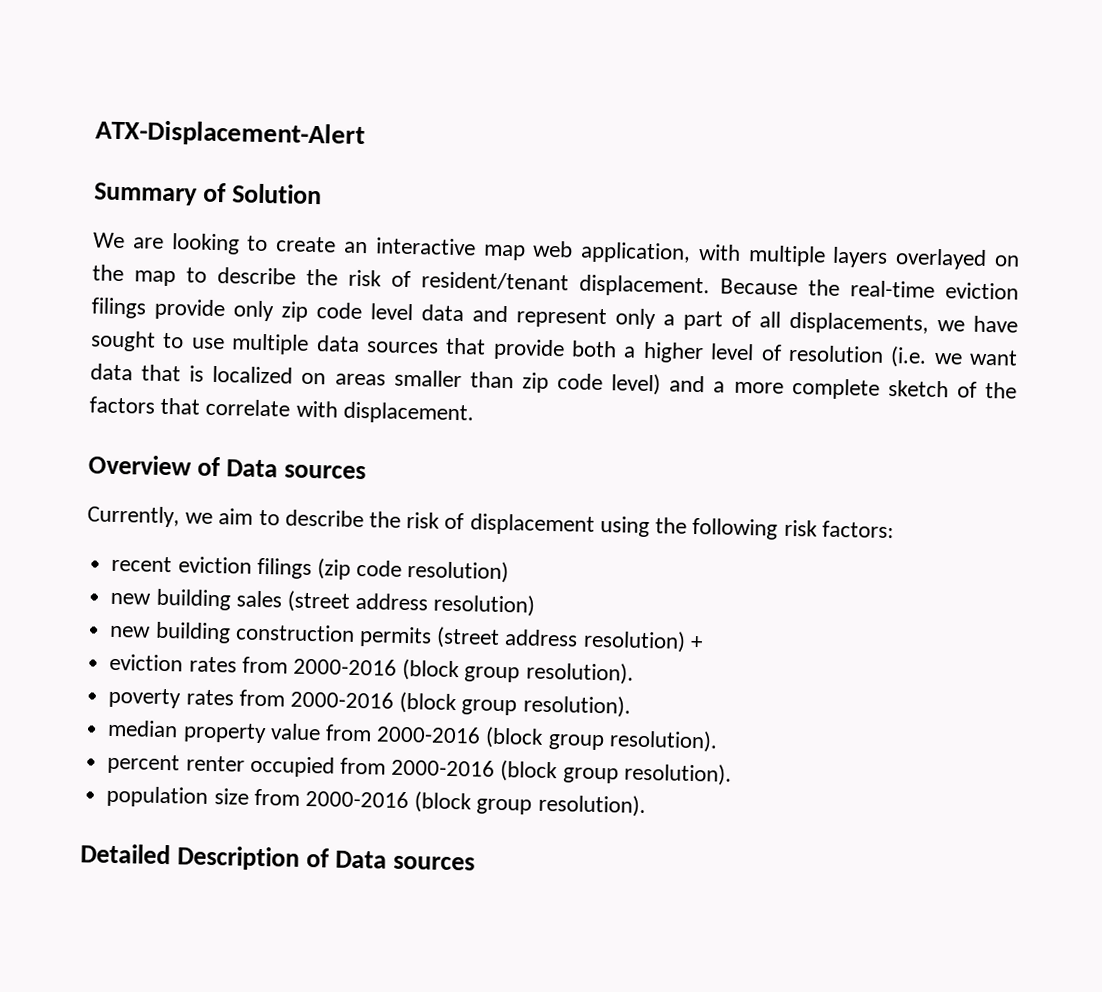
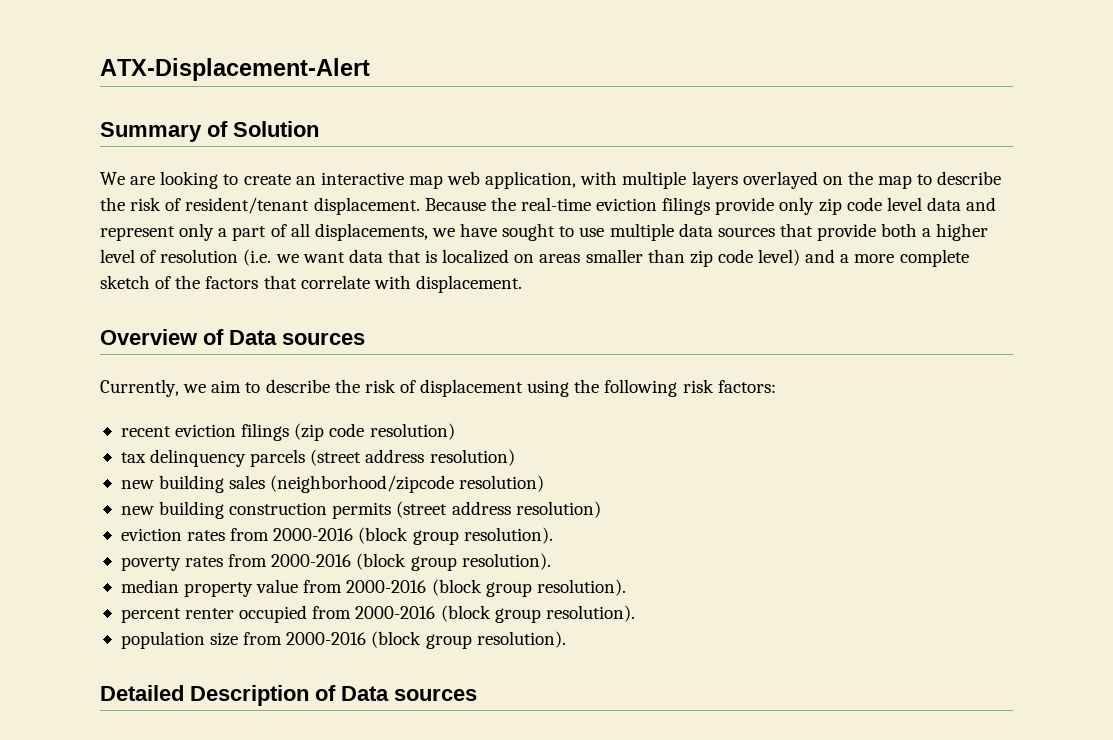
+ tax delinquency parcels (street address resolution)
- new building sales (street address resolution)
+ new building sales (neighborhood/zipcode resolution)
- new building construction permits (street address resolution) +
+ new building construction permits (street address resolution)

